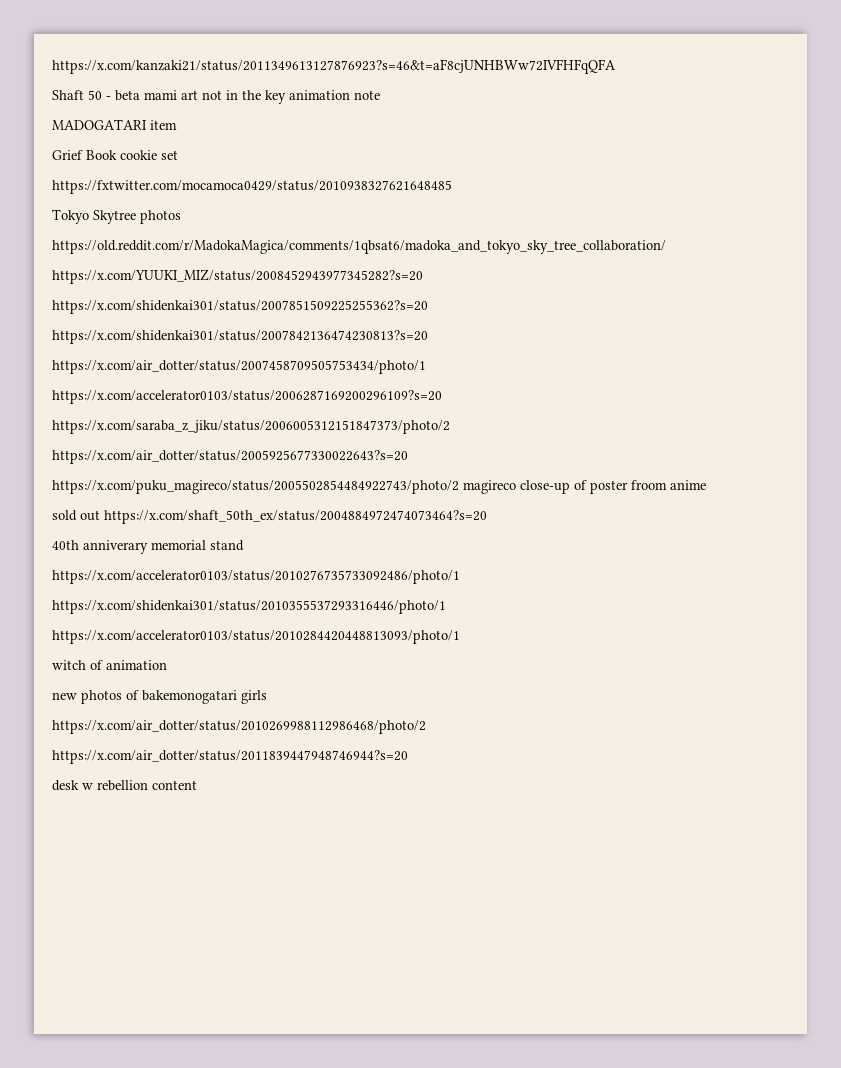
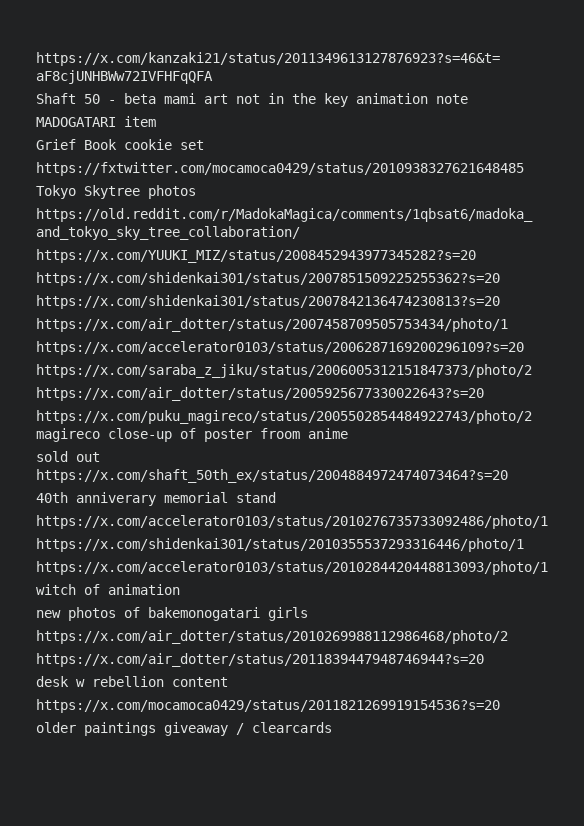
+ https://x.com/mocamoca0429/status/2011821269919154536?s=20
+ older paintings giveaway / clearcards

